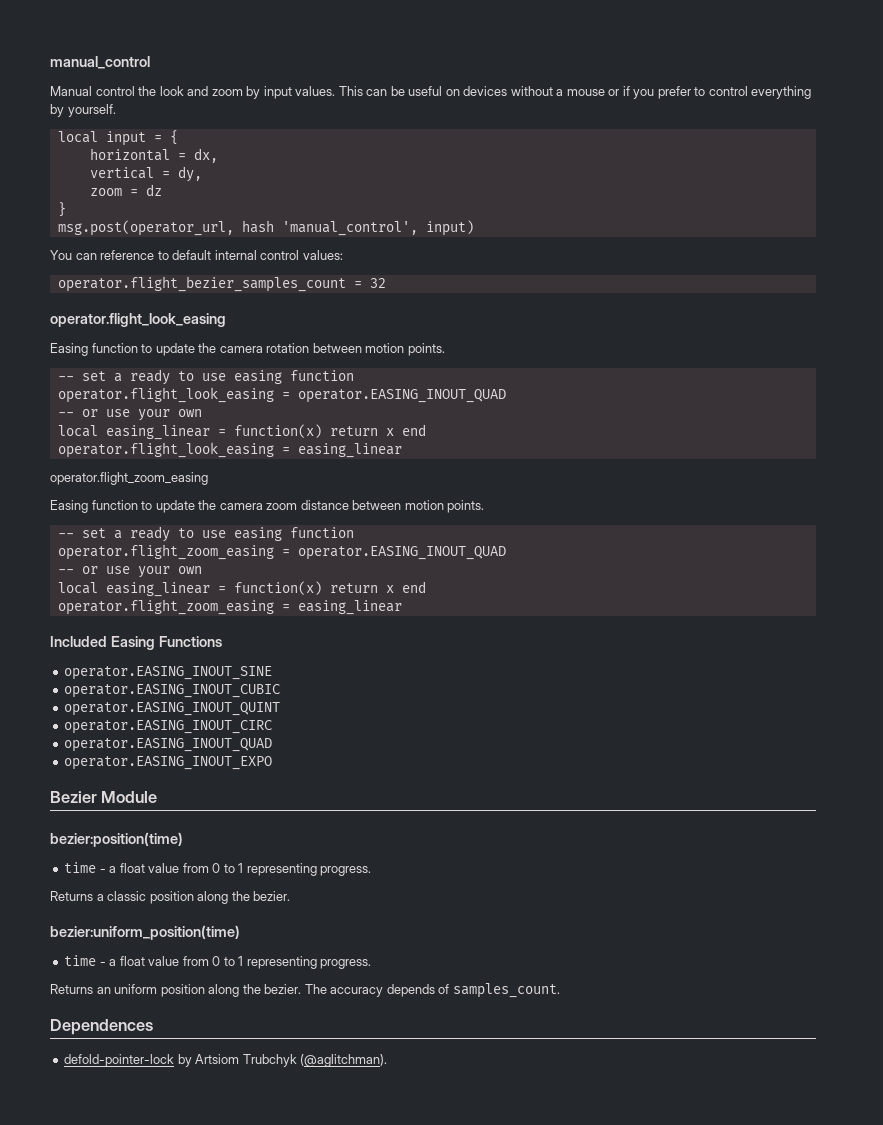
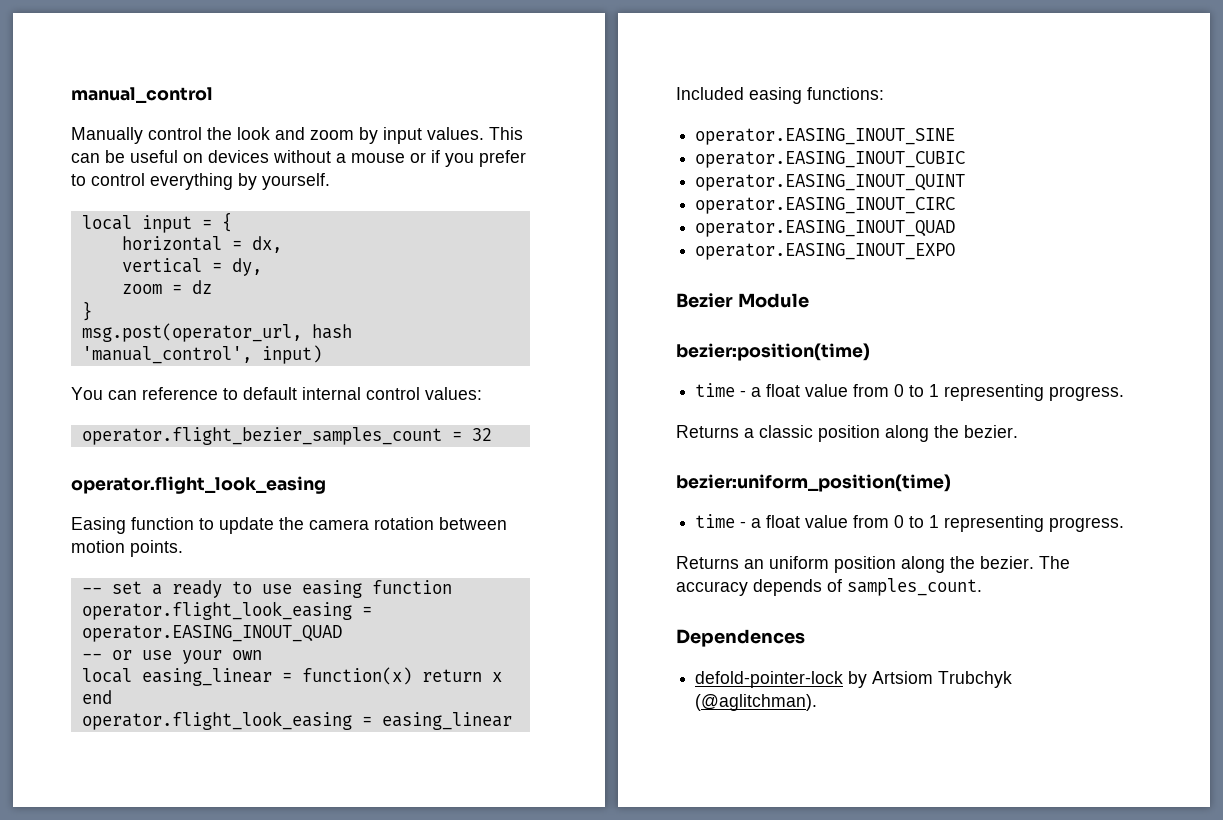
- Manual control the look and zoom by input values.
+ Manually control the look and zoom by input values.
  operator.flight_look_easing = easing_linear
- operator.flight_zoom_easing
- Easing function to update the camera zoom distance between motion points.
- -- set a ready to use easing function
- operator.flight_zoom_easing = operator.EASING_INOUT_QUAD
- -- or use your own
- local easing_linear = function(x) return x end
- operator.flight_zoom_easing = easing_linear
- Included Easing Functions
+ Included easing functions:

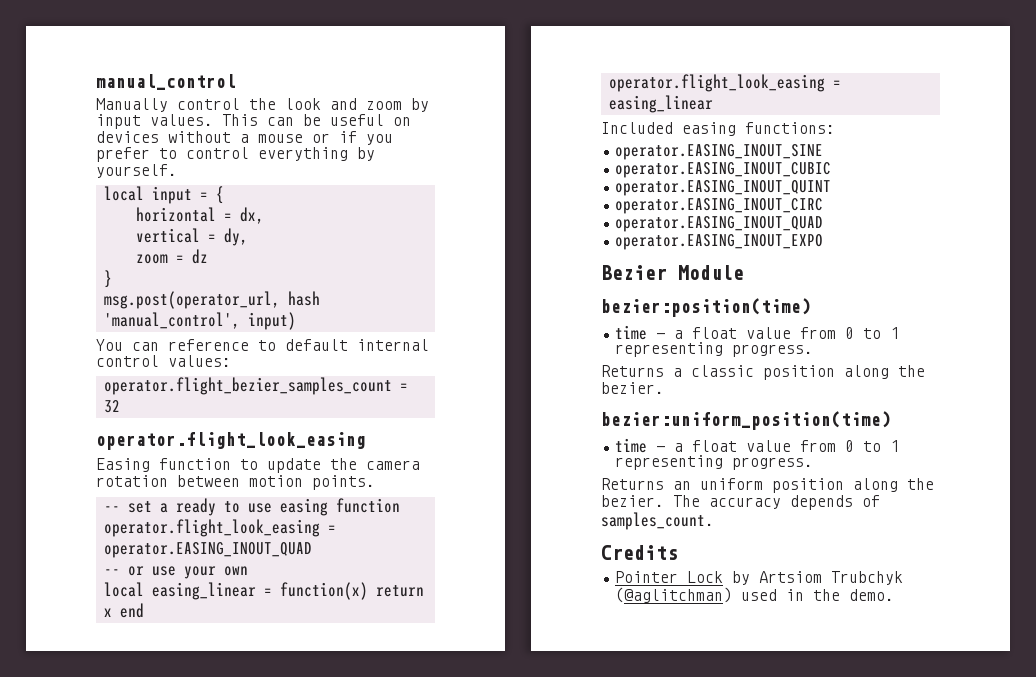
- Dependences
- defold-pointer-lock by Artsiom Trubchyk (@aglitchman).
+ Credits
+ Pointer Lock by Artsiom Trubchyk (@aglitchman) used in the demo.

